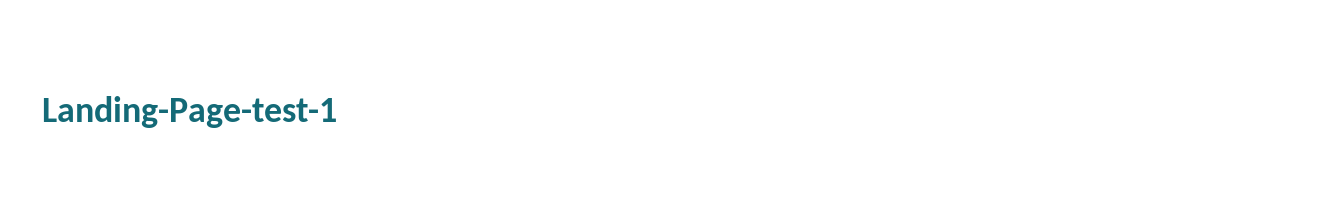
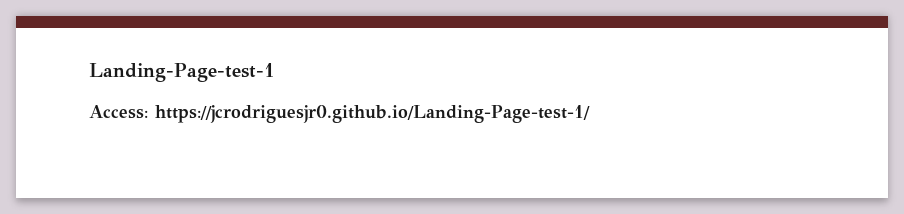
+ Access: https://jcrodriguesjr0.github.io/Landing-Page-test-1/

